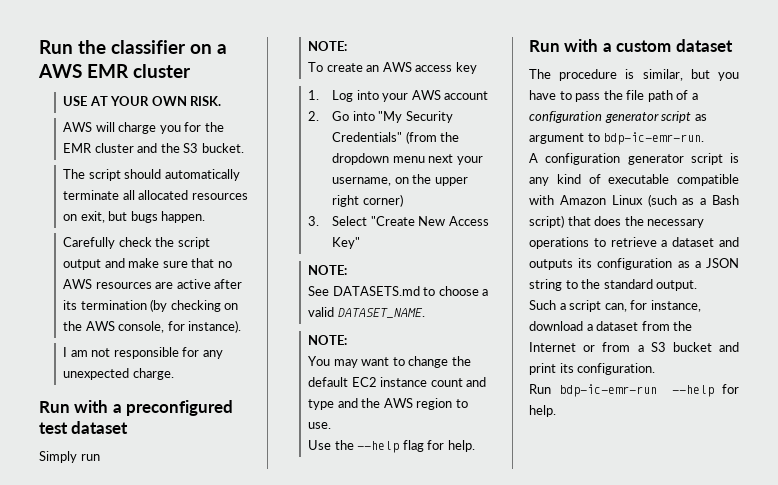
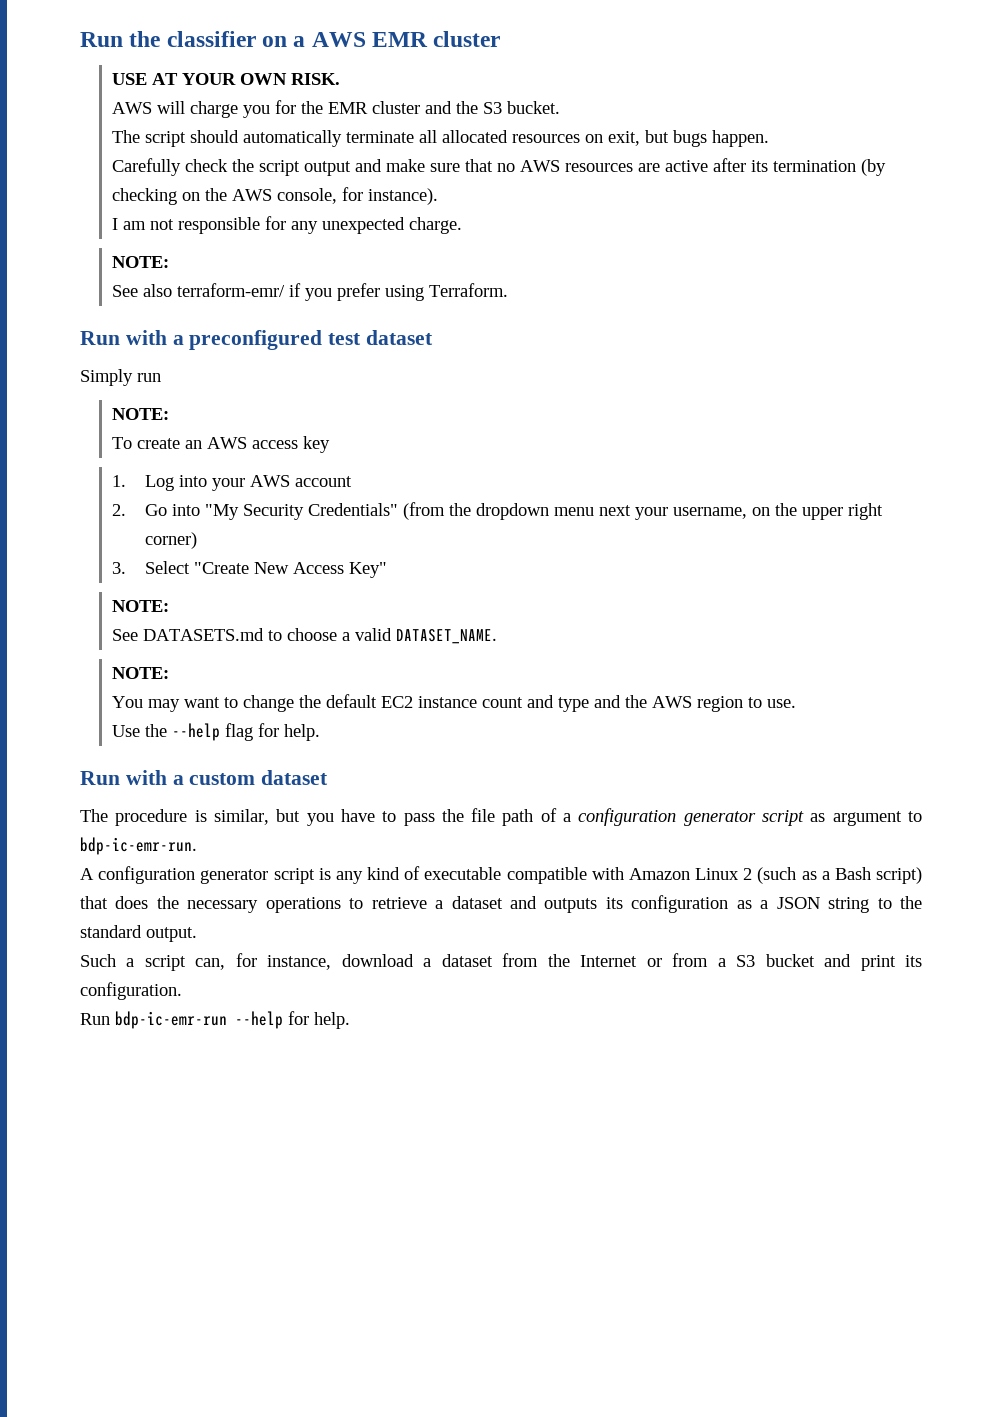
  I am not responsible for any unexpected charge.
+ NOTE:
+ See also terraform-emr/ if you prefer using Terraform.
- A configuration generator script is any kind of executable compatible with Amazon Linux (such as a Bash script) that does the necessary operations to retrieve a dataset and outputs its configuration as a JSON string to the standard output.
+ A configuration generator script is any kind of executable compatible with Amazon Linux 2 (such as a Bash script) that does the necessary operations to retrieve a dataset and outputs its configuration as a JSON string to the standard output.

